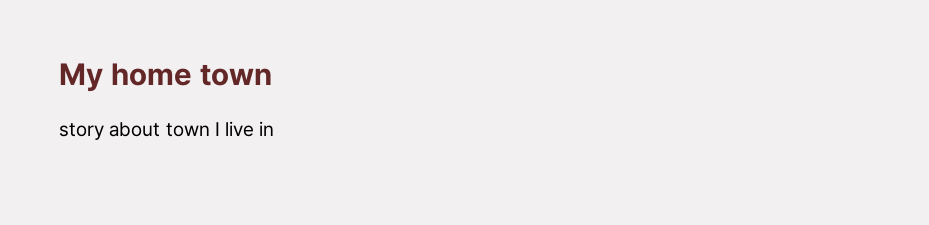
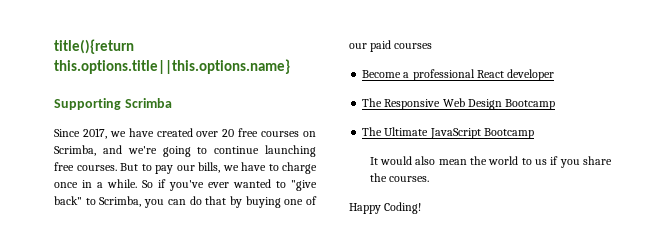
- My home town
- story about town I live in
+ title(){return this.options.title||this.options.name}
+ Supporting Scrimba
+ Since 2017, we have created over 20 free courses on Scrimba, and we're going to continue launching free courses. But to pay our bills, we have to charge once in a while. So if you've ever wanted to "give back" to Scrimba, you can do that by buying one of our paid courses
+ Become a professional React developer
+ The Responsive Web Design Bootcamp
+ The Ultimate JavaScript Bootcamp
+ It would also mean the world to us if you share the courses.
+ Happy Coding!

